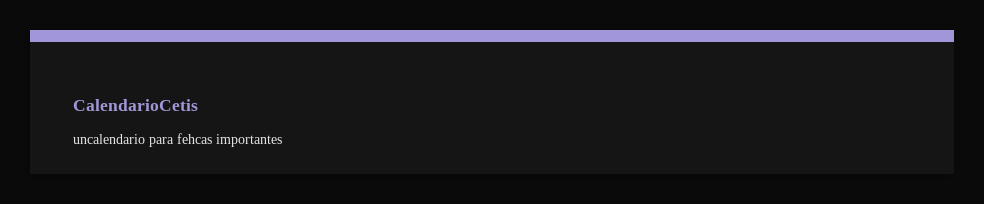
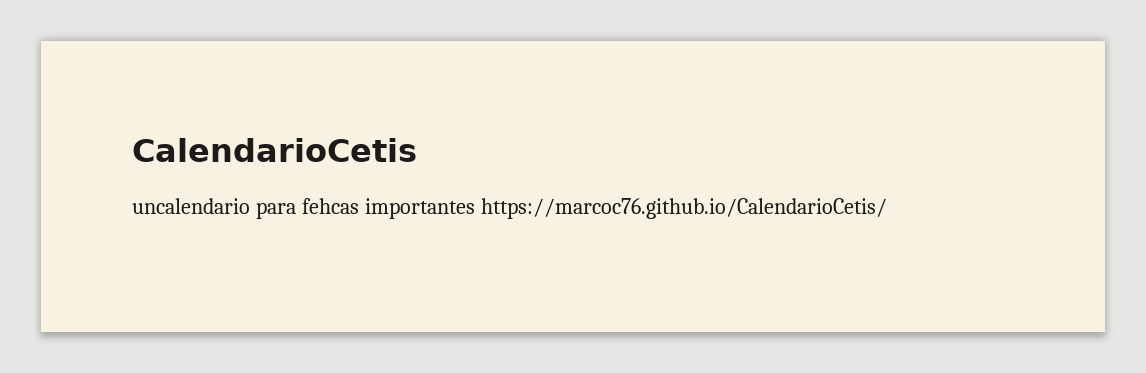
- uncalendario para fehcas importantes
+ uncalendario para fehcas importantes https://marcoc76.github.io/CalendarioCetis/

